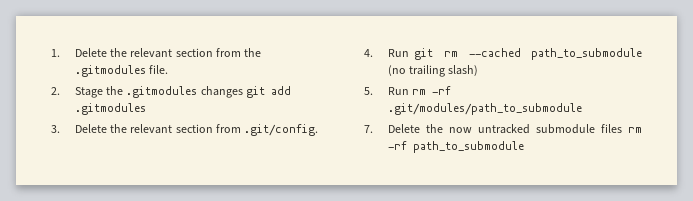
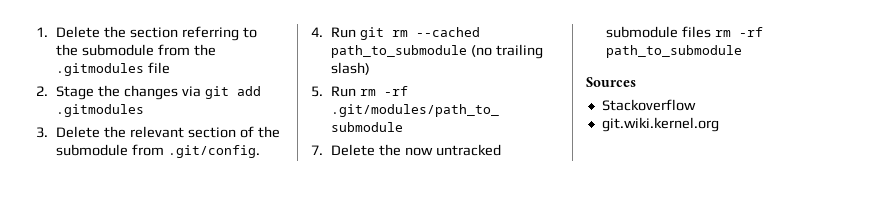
- 1. Delete the relevant section from the .gitmodules file.
+ 1. Delete the section referring to the submodule from the .gitmodules file
- 2. Stage the .gitmodules changes git add .gitmodules
+ 2. Stage the changes via git add .gitmodules
- 3. Delete the relevant section from .git/config.
+ 3. Delete the relevant section of the submodule from .git/config.
+ Sources
+ Stackoverflow
+ git.wiki.kernel.org

